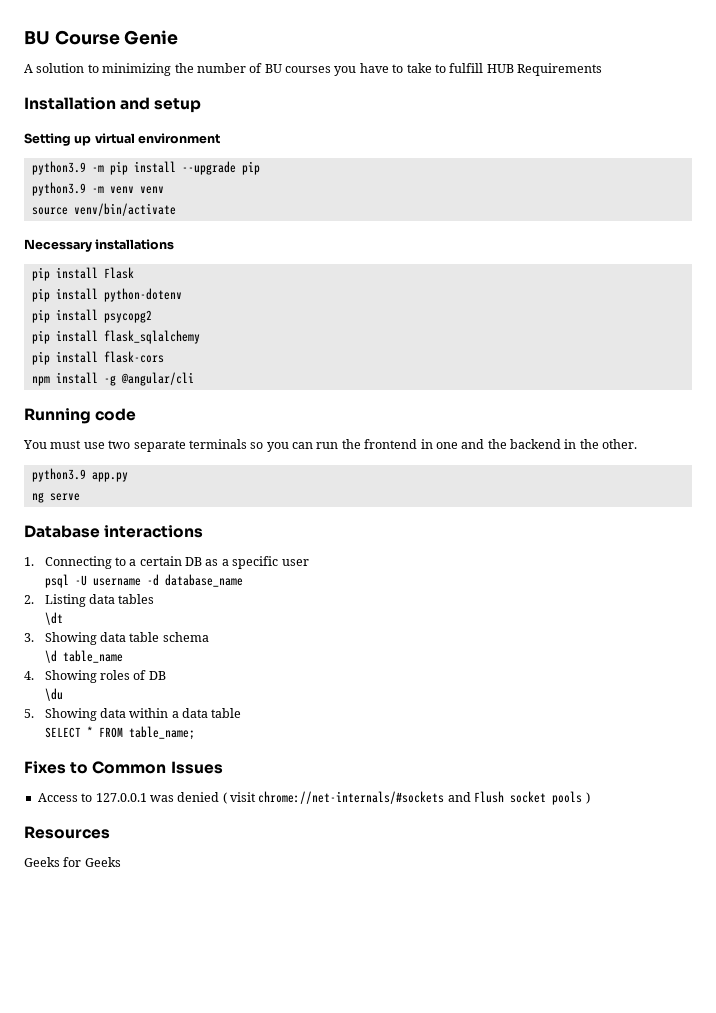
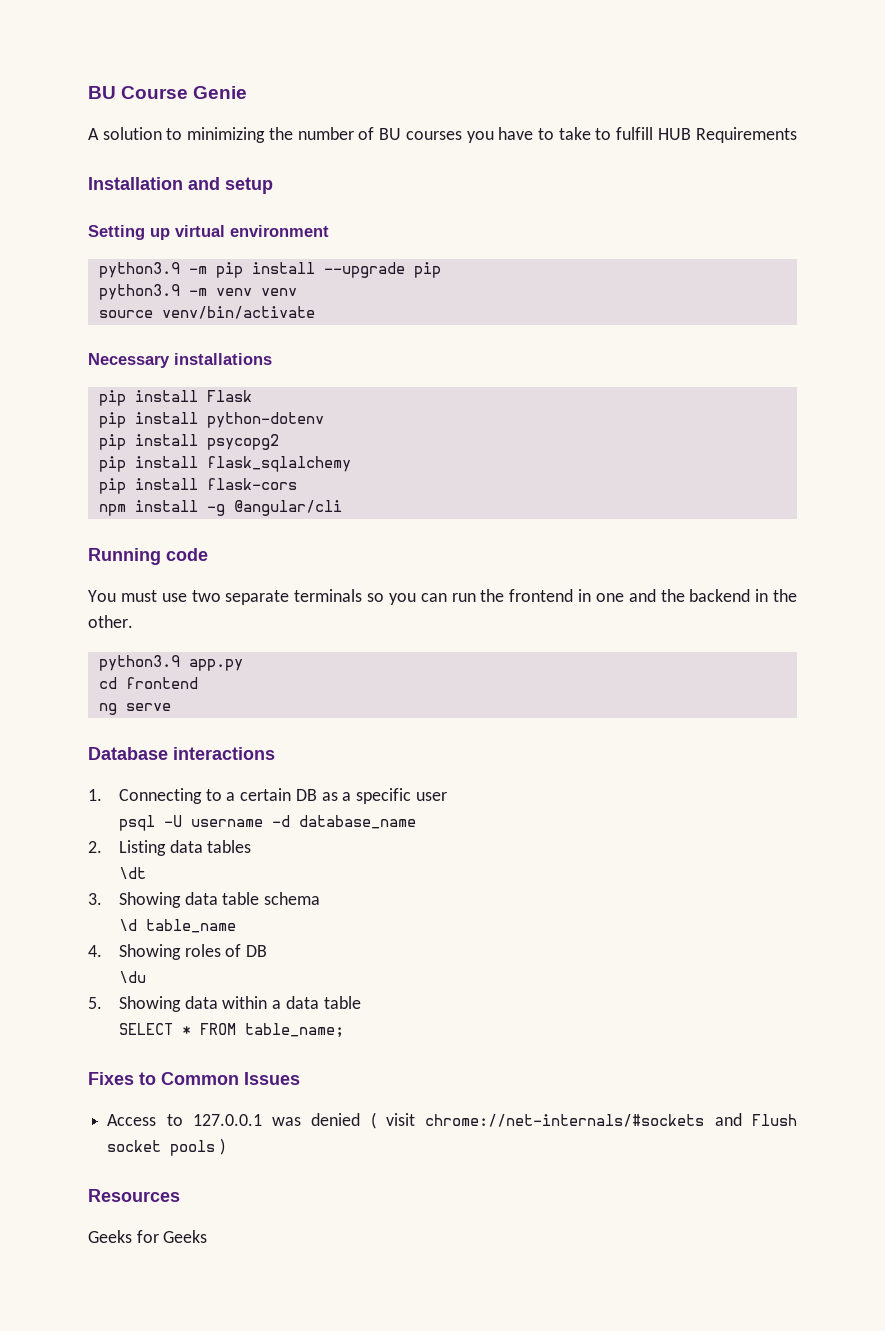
+ cd frontend

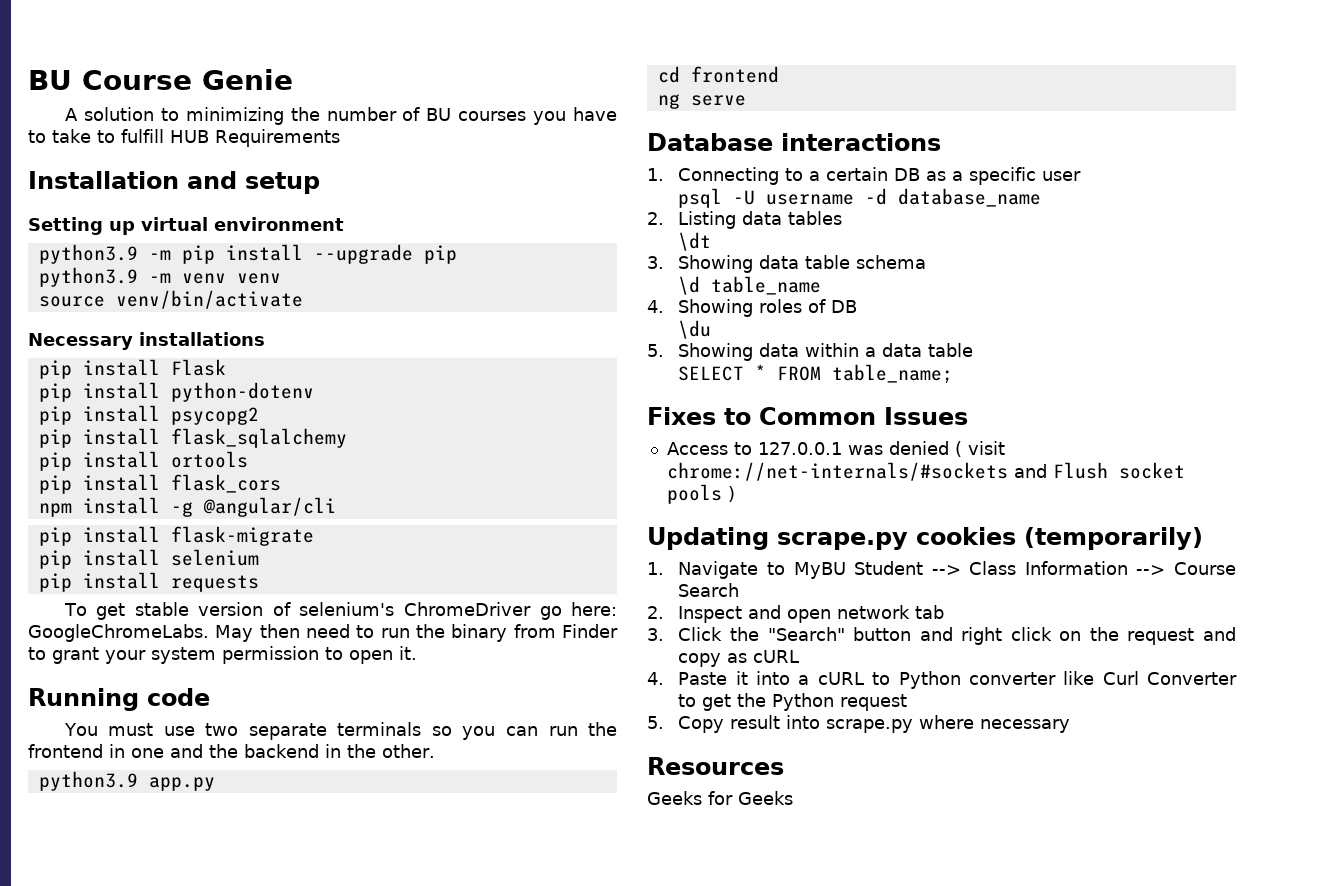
- pip install flask-cors
+ pip install ortools
+ pip install flask_cors
+ pip install flask-migrate
+ pip install selenium
+ pip install requests
+ To get stable version of selenium's ChromeDriver go here: GoogleChromeLabs. May then need to run the binary from Finder to grant your system permission to open it.
+ Updating scrape.py cookies (temporarily)
+ 1. Navigate to MyBU Student --> Class Information --> Course Search
+ 2. Inspect and open network tab
+ 3. Click the "Search" button and right click on the request and copy as cURL
+ 4. Paste it into a cURL to Python converter like Curl Converter to get the Python request
+ 5. Copy result into scrape.py where necessary

